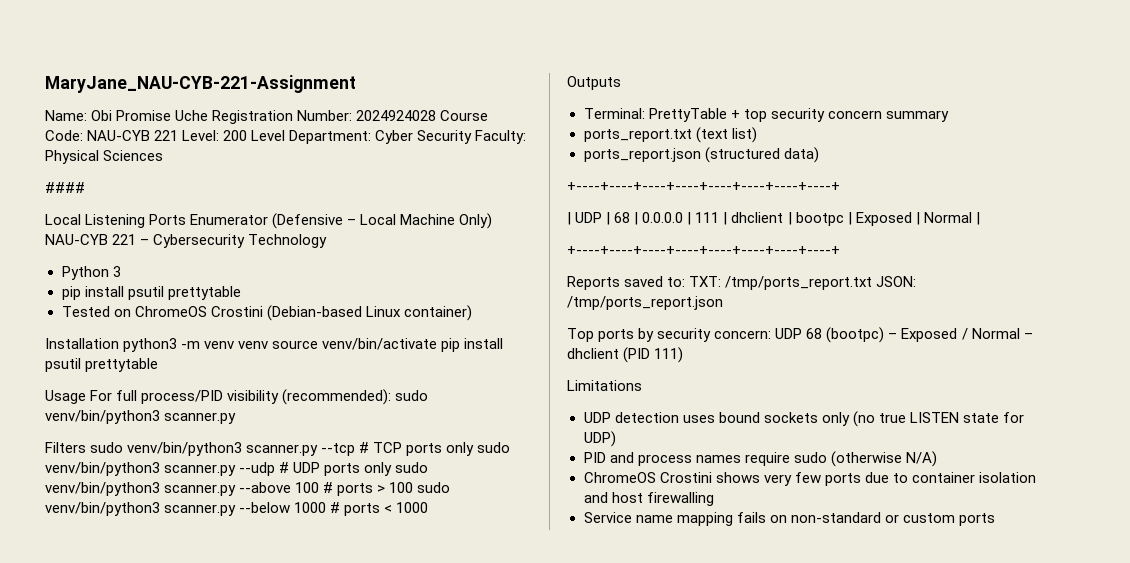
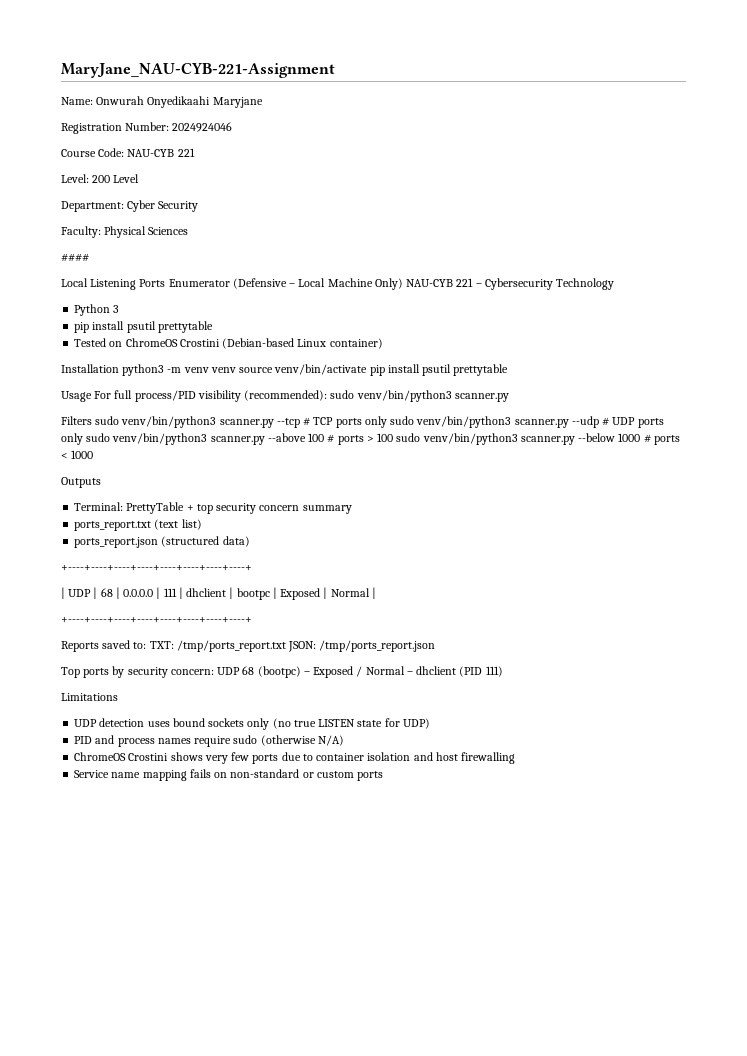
- Name: Obi Promise Uche Registration Number: 2024924028 Course Code: NAU-CYB 221 Level: 200 Level Department: Cyber Security Faculty: Physical Sciences
+ Name: Onwurah Onyedikaahi Maryjane
+ Registration Number: 2024924046
+ Course Code: NAU-CYB 221
+ Level: 200 Level
+ Department: Cyber Security
+ Faculty: Physical Sciences

